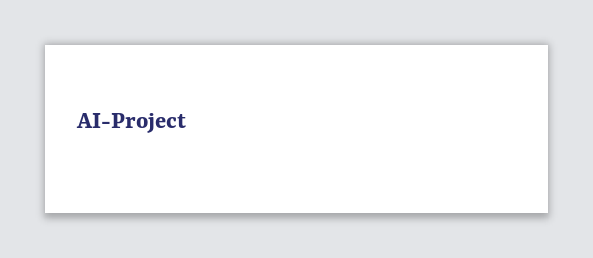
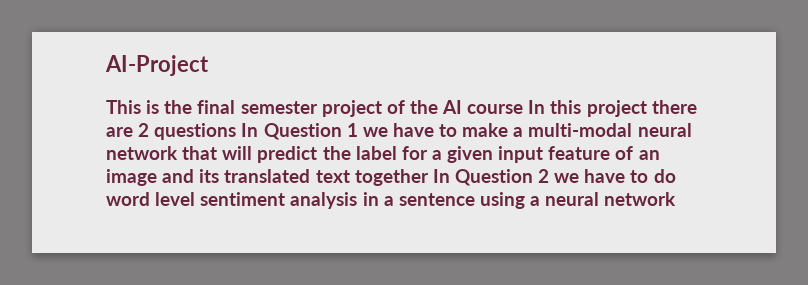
+ This is the final semester project of the AI course In this project there are 2 questions In Question 1 we have to make a multi-modal neural network that will predict the label for a given input feature of an image and its translated text together In Question 2 we have to do word level sentiment analysis in a sentence using a neural network

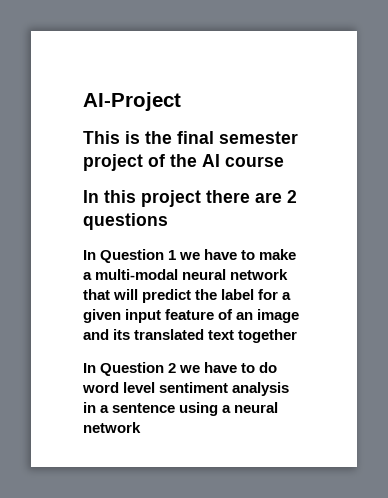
- This is the final semester project of the AI course In this project there are 2 questions In Question 1 we have to make a multi-modal neural network that will predict the label for a given input feature of an image and its translated text together In Question 2 we have to do word level sentiment analysis in a sentence using a neural network
+ This is the final semester project of the AI course
+ In this project there are 2 questions
+ In Question 1 we have to make a multi-modal neural network that will predict the label for a given input feature of an image and its translated text together
+ In Question 2 we have to do word level sentiment analysis in a sentence using a neural network

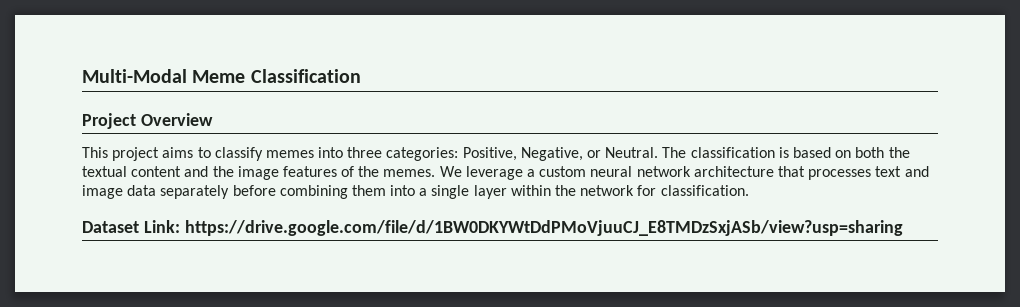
- AI-Project
- This is the final semester project of the AI course
- In this project there are 2 questions
- In Question 1 we have to make a multi-modal neural network that will predict the label for a given input feature of an image and its translated text together
- In Question 2 we have to do word level sentiment analysis in a sentence using a neural network
+ Multi-Modal Meme Classification
+ Project Overview
+ This project aims to classify memes into three categories: Positive, Negative, or Neutral. The classification is based on both the textual content and the image features of the memes. We leverage a custom neural network architecture that processes text and image data separately before combining them into a single layer within the network for classification.
+ Dataset Link: https://drive.google.com/file/d/1BW0DKYWtDdPMoVjuuCJ_E8TMDzSxjASb/view?usp=sharing

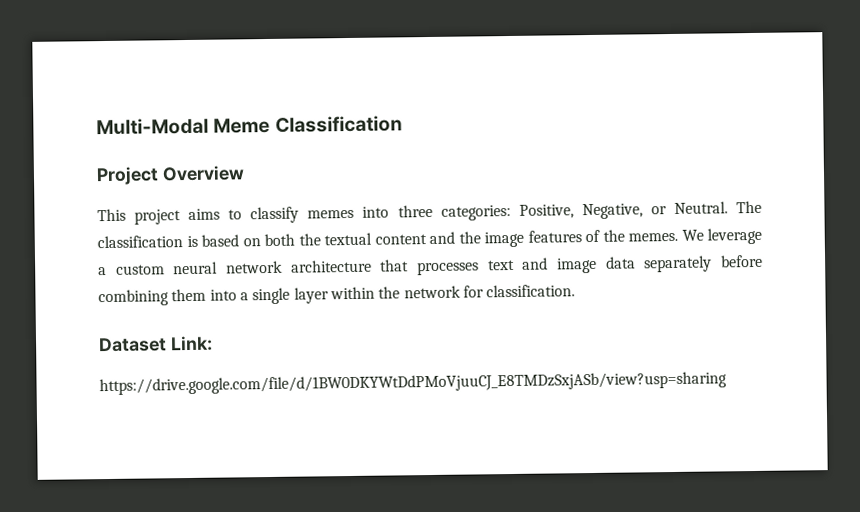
- Dataset Link: https://drive.google.com/file/d/1BW0DKYWtDdPMoVjuuCJ_E8TMDzSxjASb/view?usp=sharing
+ Dataset Link:
+ https://drive.google.com/file/d/1BW0DKYWtDdPMoVjuuCJ_E8TMDzSxjASb/view?usp=sharing

